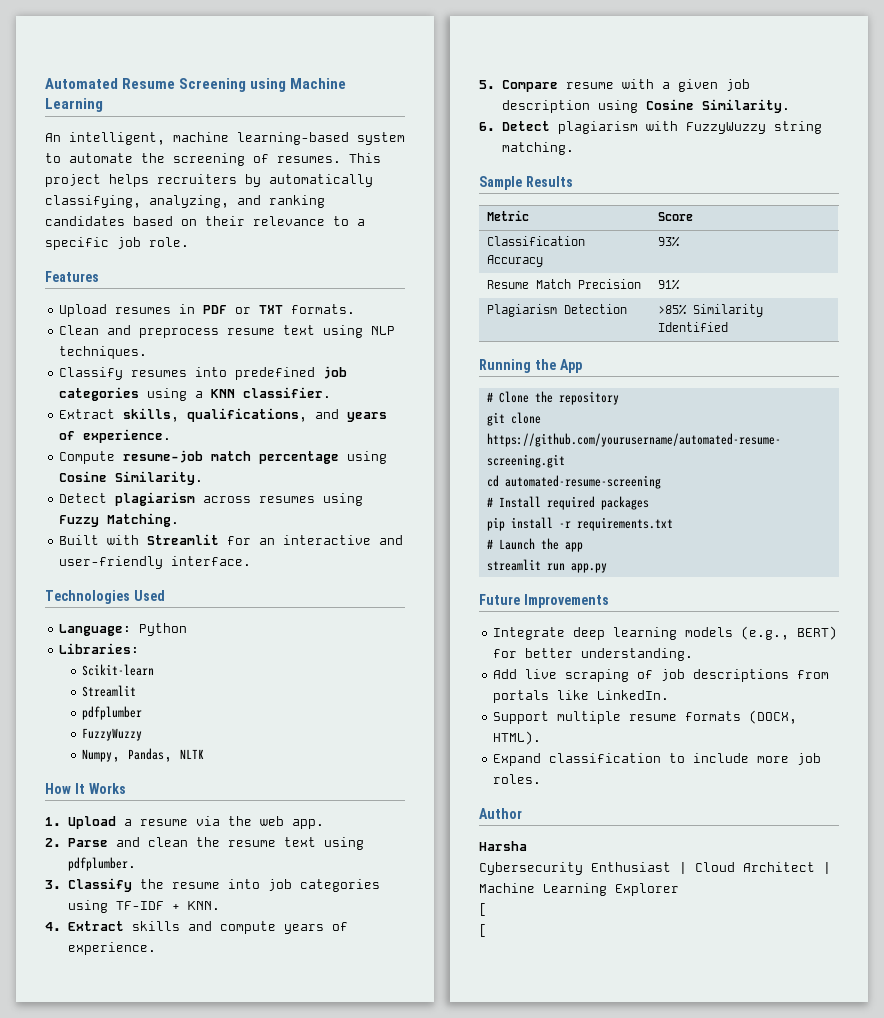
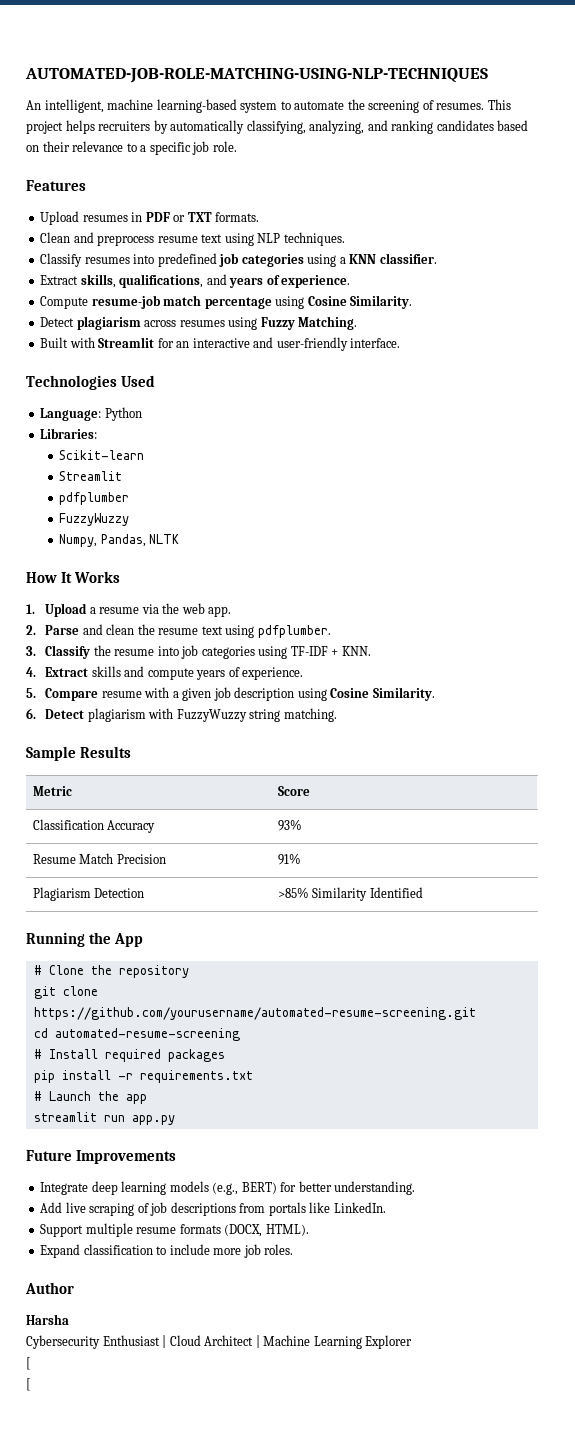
- Automated Resume Screening using Machine Learning
+ AUTOMATED-JOB-ROLE-MATCHING-USING-NLP-TECHNIQUES

